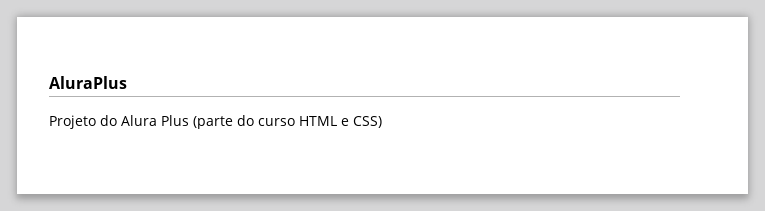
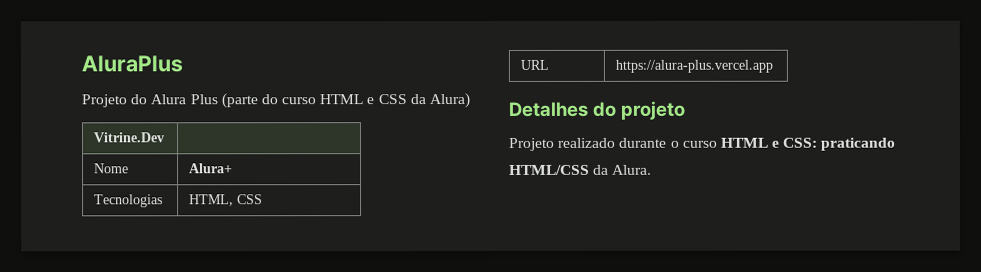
- Projeto do Alura Plus (parte do curso HTML e CSS)
+ Projeto do Alura Plus (parte do curso HTML e CSS da Alura)
+ Vitrine.Dev |
+ Nome | Alura+
+ Tecnologias | HTML, CSS
+ URL | https://alura-plus.vercel.app
+ Detalhes do projeto
+ Projeto realizado durante o curso HTML e CSS: praticando HTML/CSS da Alura.

